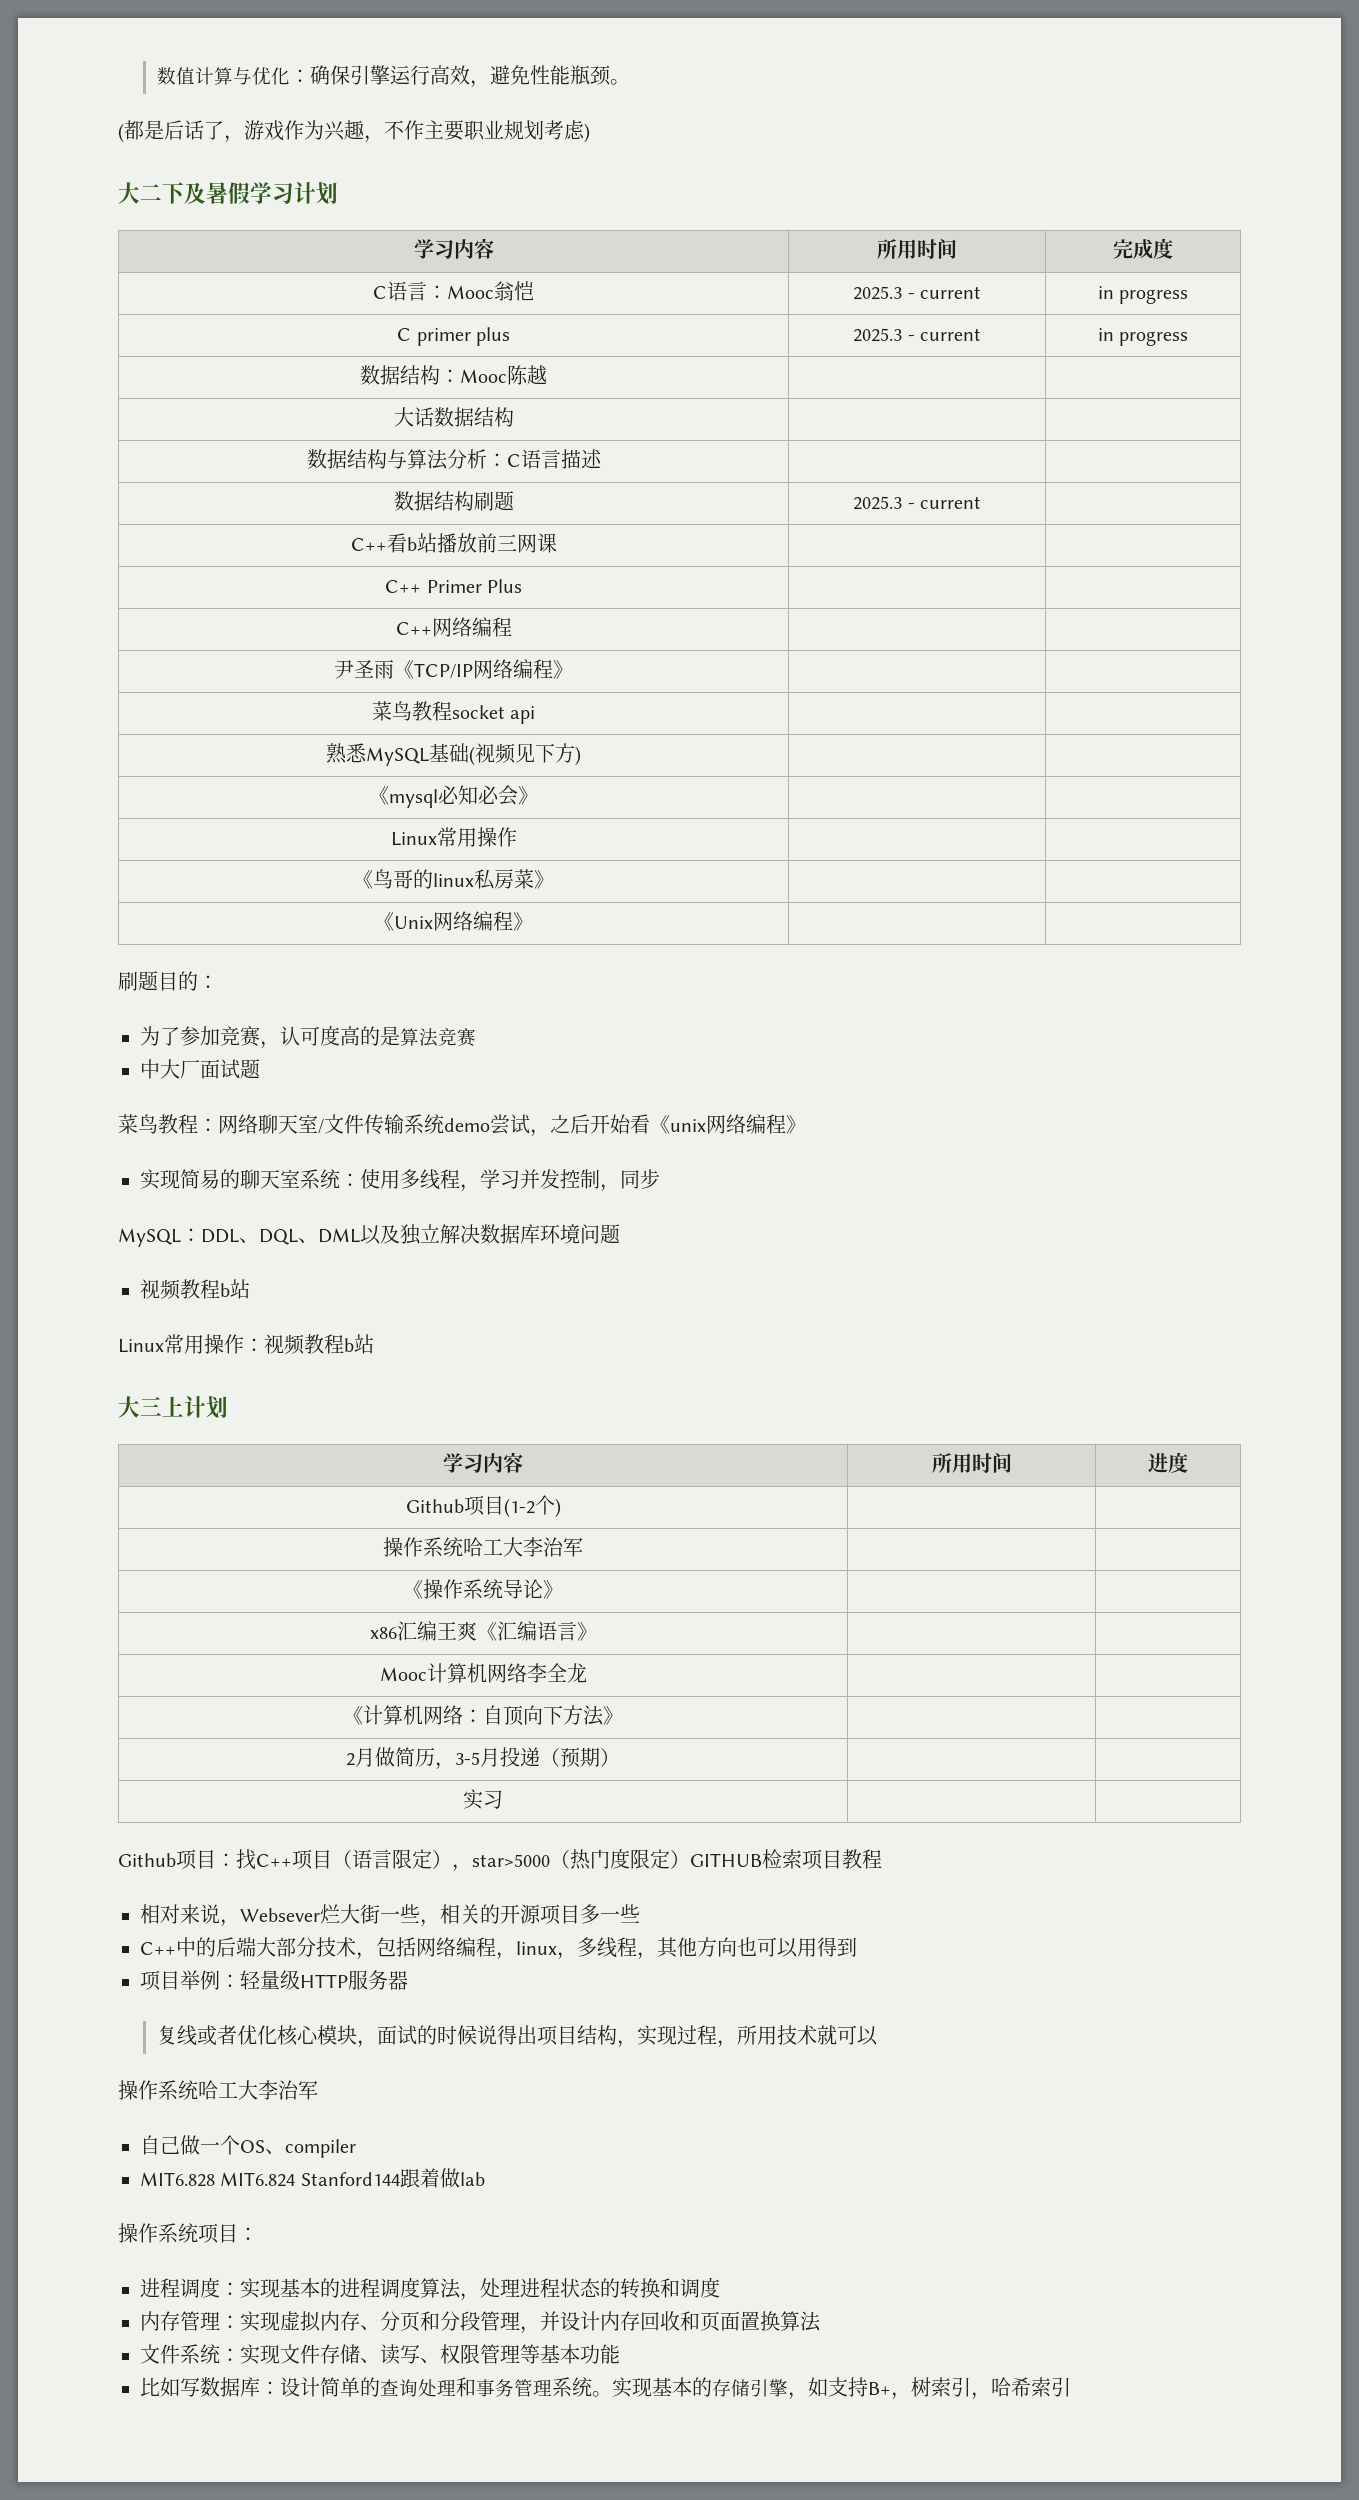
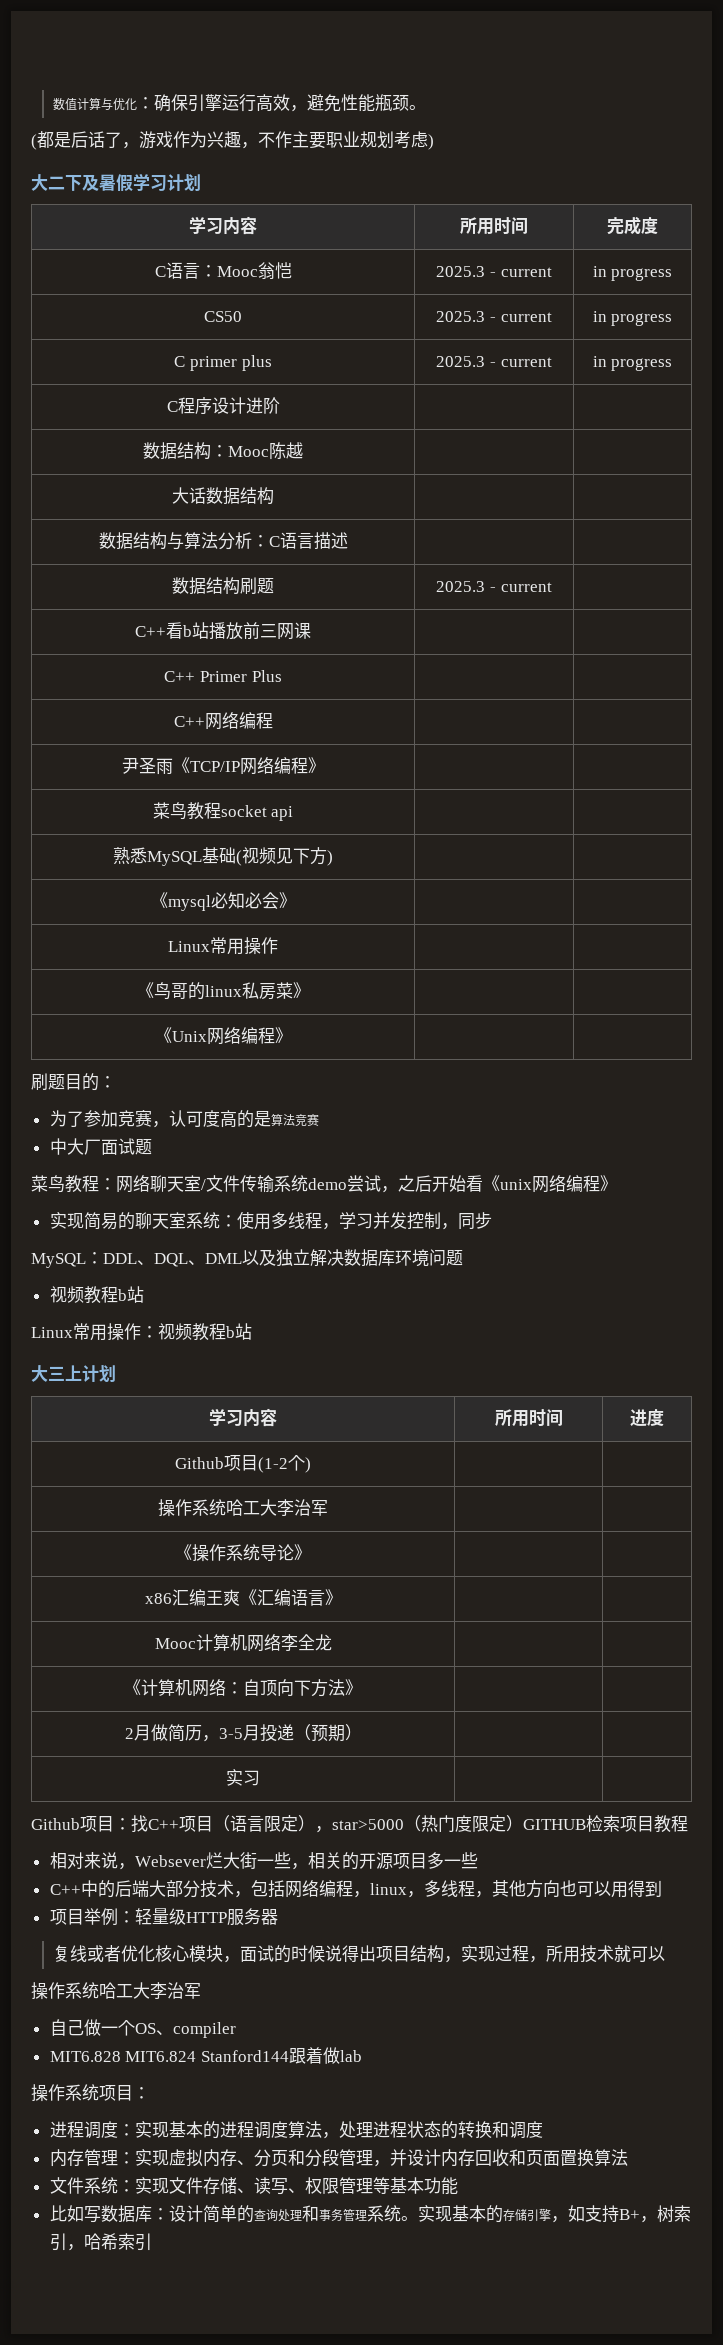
+ CS50 | 2025.3 - current | in progress
+ C程序设计进阶 | |

